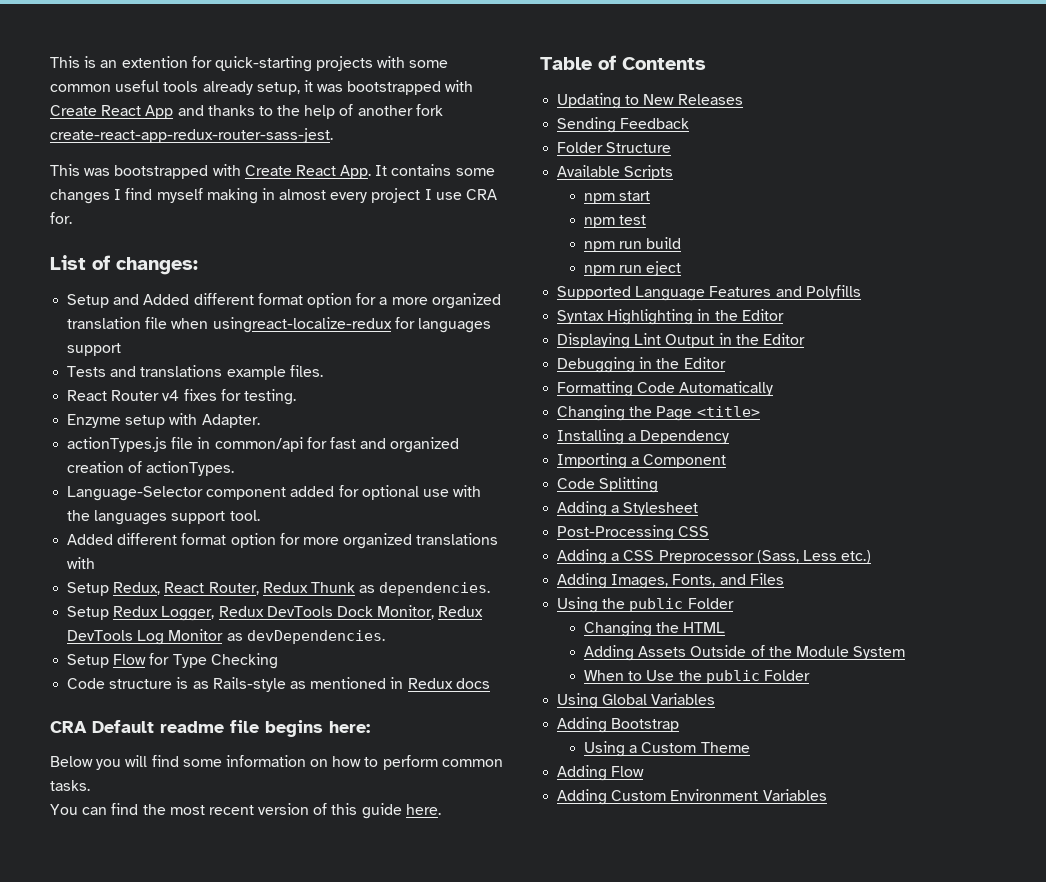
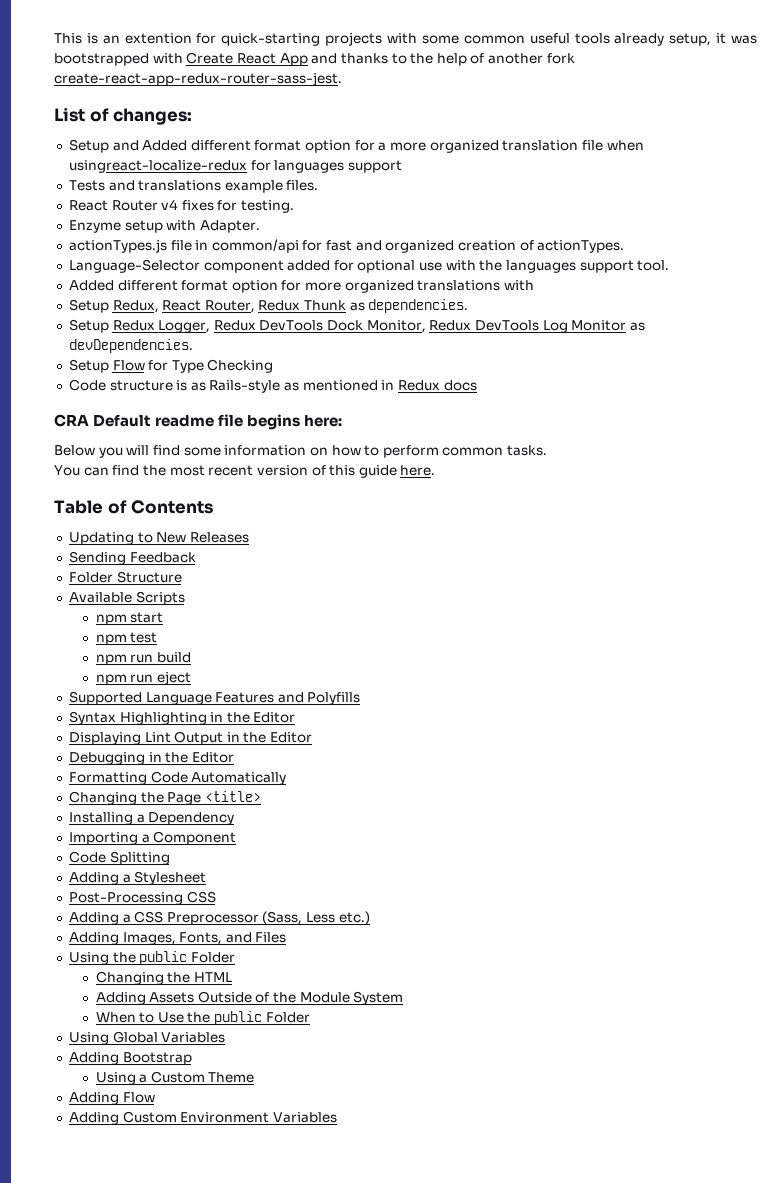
- This was bootstrapped with Create React App. It contains some changes I find myself making in almost every project I use CRA for.

